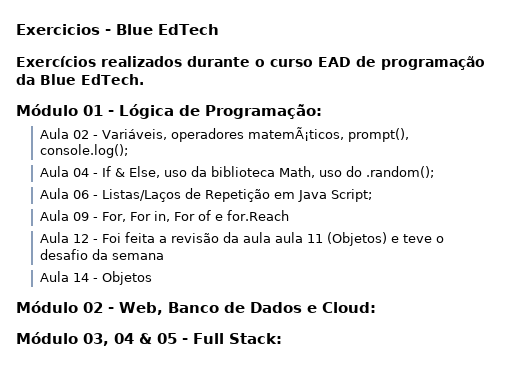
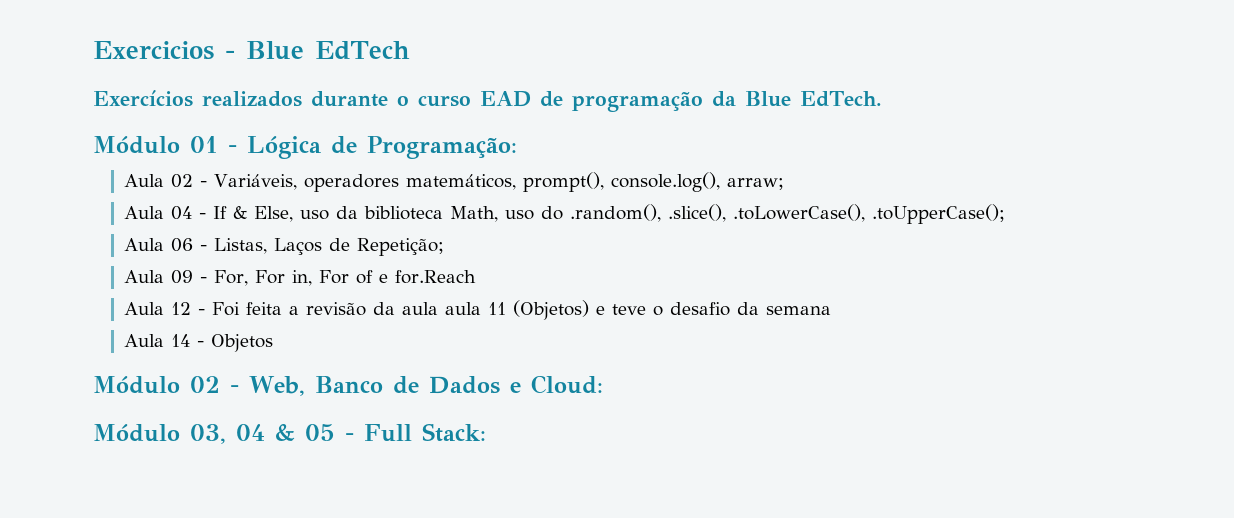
- Aula 02 - Variáveis, operadores matemÃ¡ticos, prompt(), console.log();
+ Aula 02 - Variáveis, operadores matemáticos, prompt(), console.log(), arraw;
- Aula 04 - If & Else, uso da biblioteca Math, uso do .random();
+ Aula 04 - If & Else, uso da biblioteca Math, uso do .random(), .slice(), .toLowerCase(), .toUpperCase();
- Aula 06 - Listas/Laços de Repetição em Java Script;
+ Aula 06 - Listas, Laços de Repetição;

